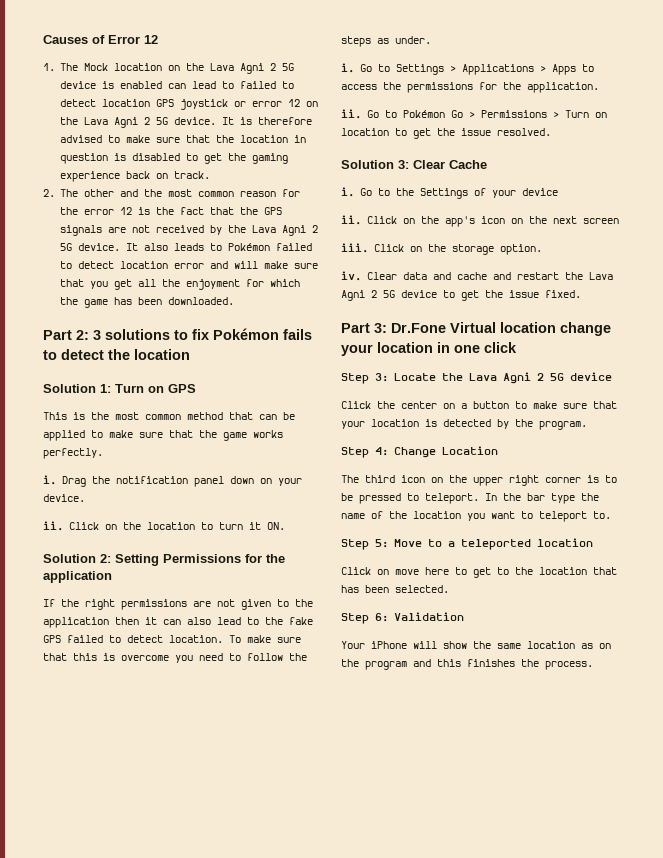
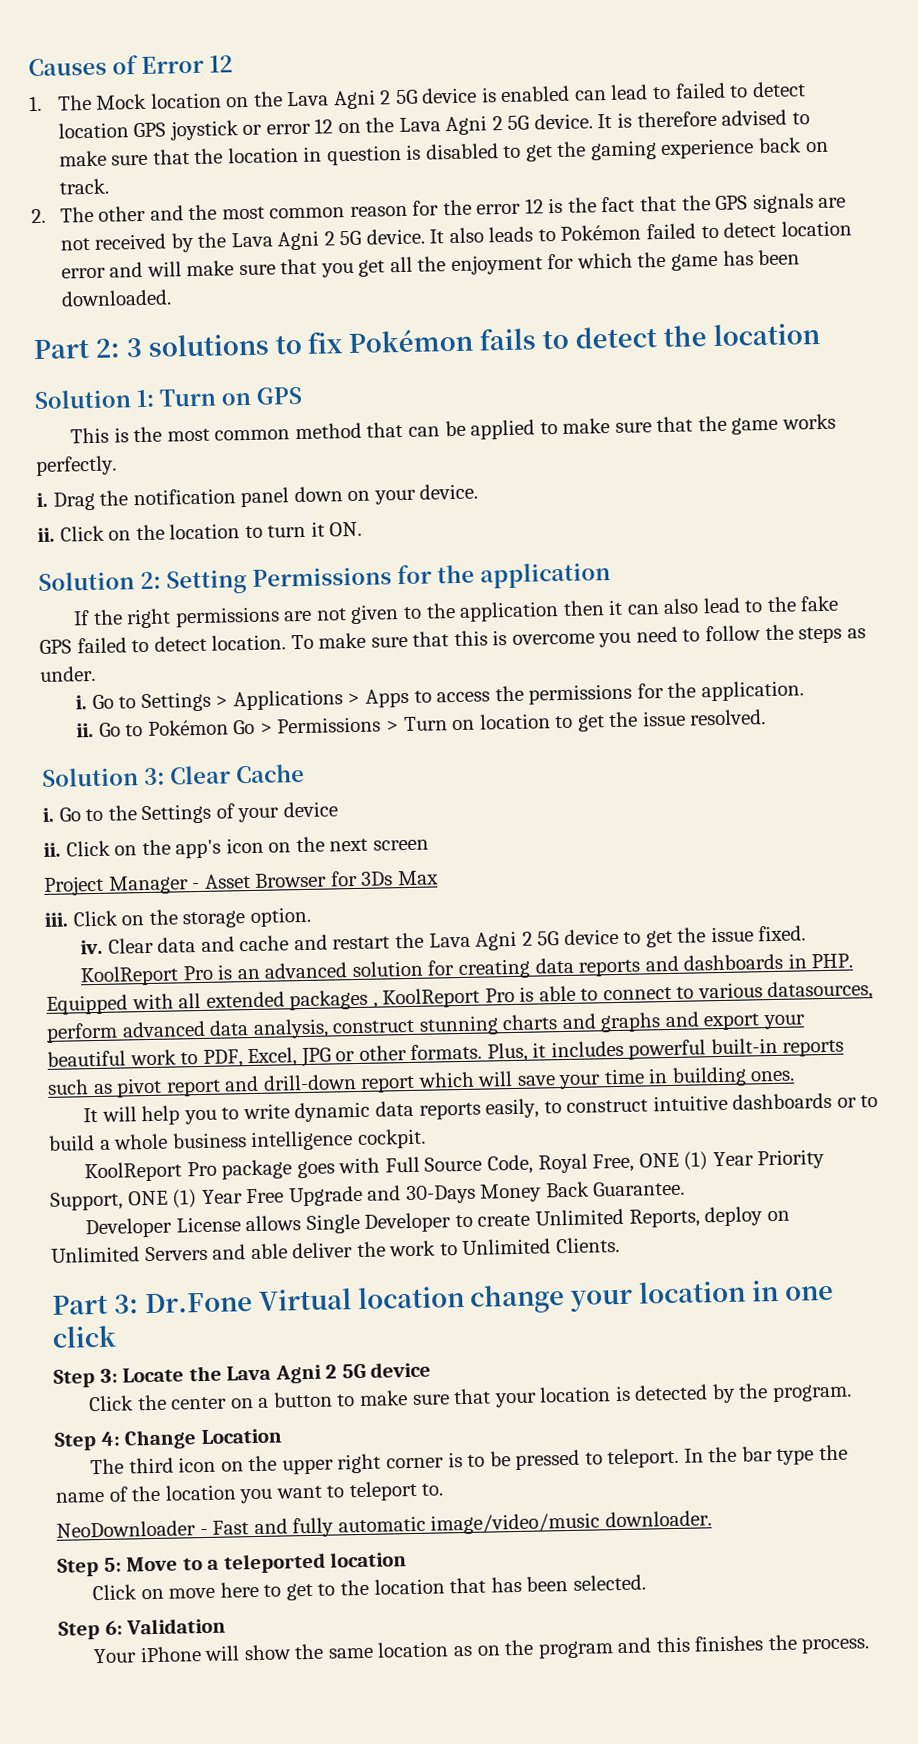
+ Project Manager - Asset Browser for 3Ds Max
+ KoolReport Pro is an advanced solution for creating data reports and dashboards in PHP. Equipped with all extended packages , KoolReport Pro is able to connect to various datasources, perform advanced data analysis, construct stunning charts and graphs and export your beautiful work to PDF, Excel, JPG or other formats. Plus, it includes powerful built-in reports such as pivot report and drill-down report which will save your time in building ones.
+ It will help you to write dynamic data reports easily, to construct intuitive dashboards or to build a whole business intelligence cockpit.
+ KoolReport Pro package goes with Full Source Code, Royal Free, ONE (1) Year Priority Support, ONE (1) Year Free Upgrade and 30-Days Money Back Guarantee.
+ Developer License allows Single Developer to create Unlimited Reports, deploy on Unlimited Servers and able deliver the work to Unlimited Clients.
+ NeoDownloader - Fast and fully automatic image/video/music downloader.

